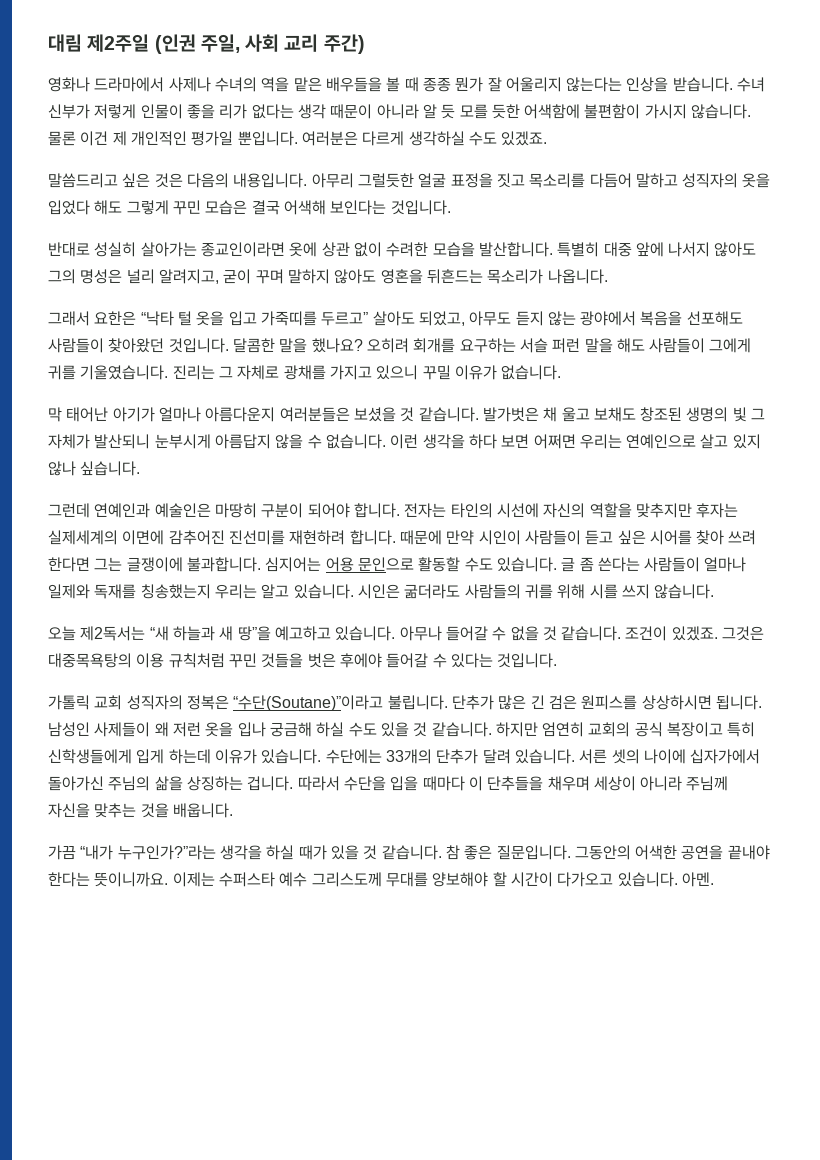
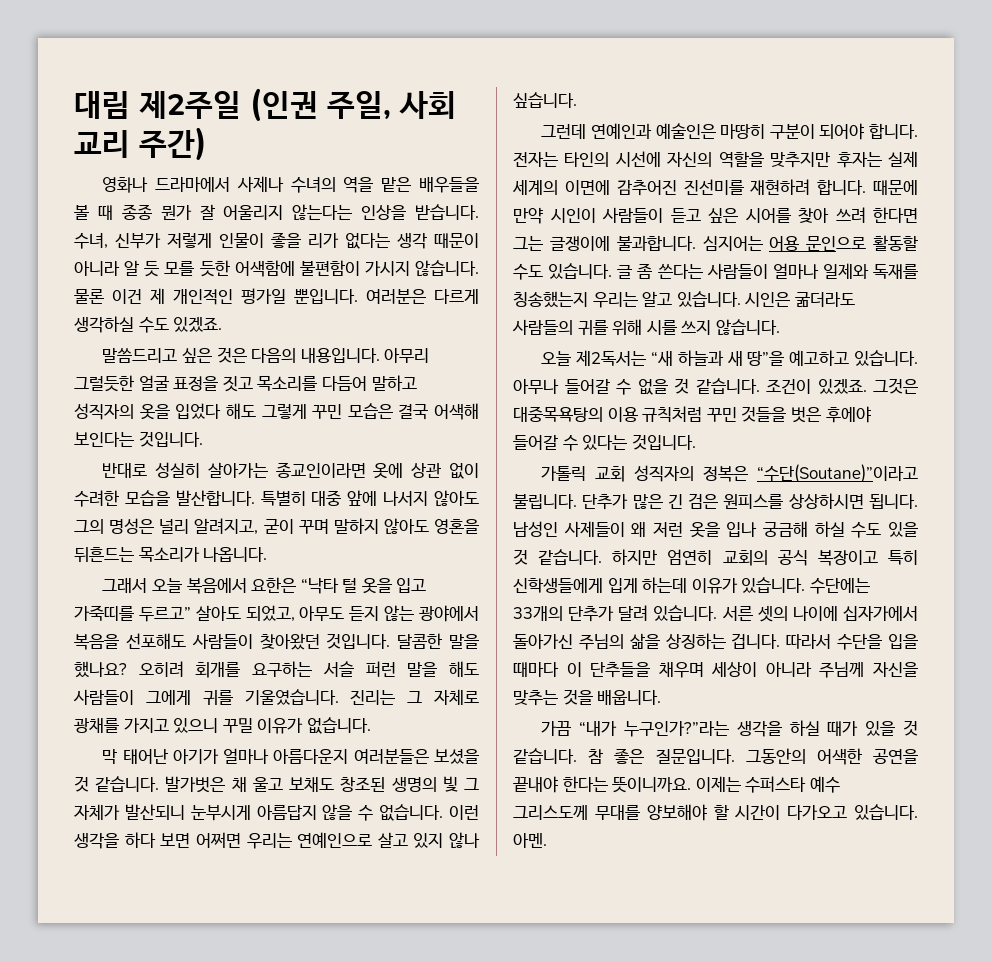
- 수녀 신부가 저렇게 인물이 좋을 리가 없다는 생각 때문이 아니라 알 듯 모를 듯한 어색함에 불편함이 가시지 않습니다.
+ 수녀, 신부가 저렇게 인물이 좋을 리가 없다는 생각 때문이 아니라 알 듯 모를 듯한 어색함에 불편함이 가시지 않습니다.
- 그래서 요한은 “낙타 털 옷을 입고 가죽띠를 두르고” 살아도 되었고, 아무도 듣지 않는 광야에서 복음을 선포해도 사람들이 찾아왔던 것입니다.
+ 그래서 오늘 복음에서 요한은 “낙타 털 옷을 입고 가죽띠를 두르고” 살아도 되었고, 아무도 듣지 않는 광야에서 복음을 선포해도 사람들이 찾아왔던 것입니다.
- 전자는 타인의 시선에 자신의 역할을 맞추지만 후자는 실제세계의 이면에 감추어진 진선미를 재현하려 합니다.
+ 전자는 타인의 시선에 자신의 역할을 맞추지만 후자는 실제 세계의 이면에 감추어진 진선미를 재현하려 합니다.

